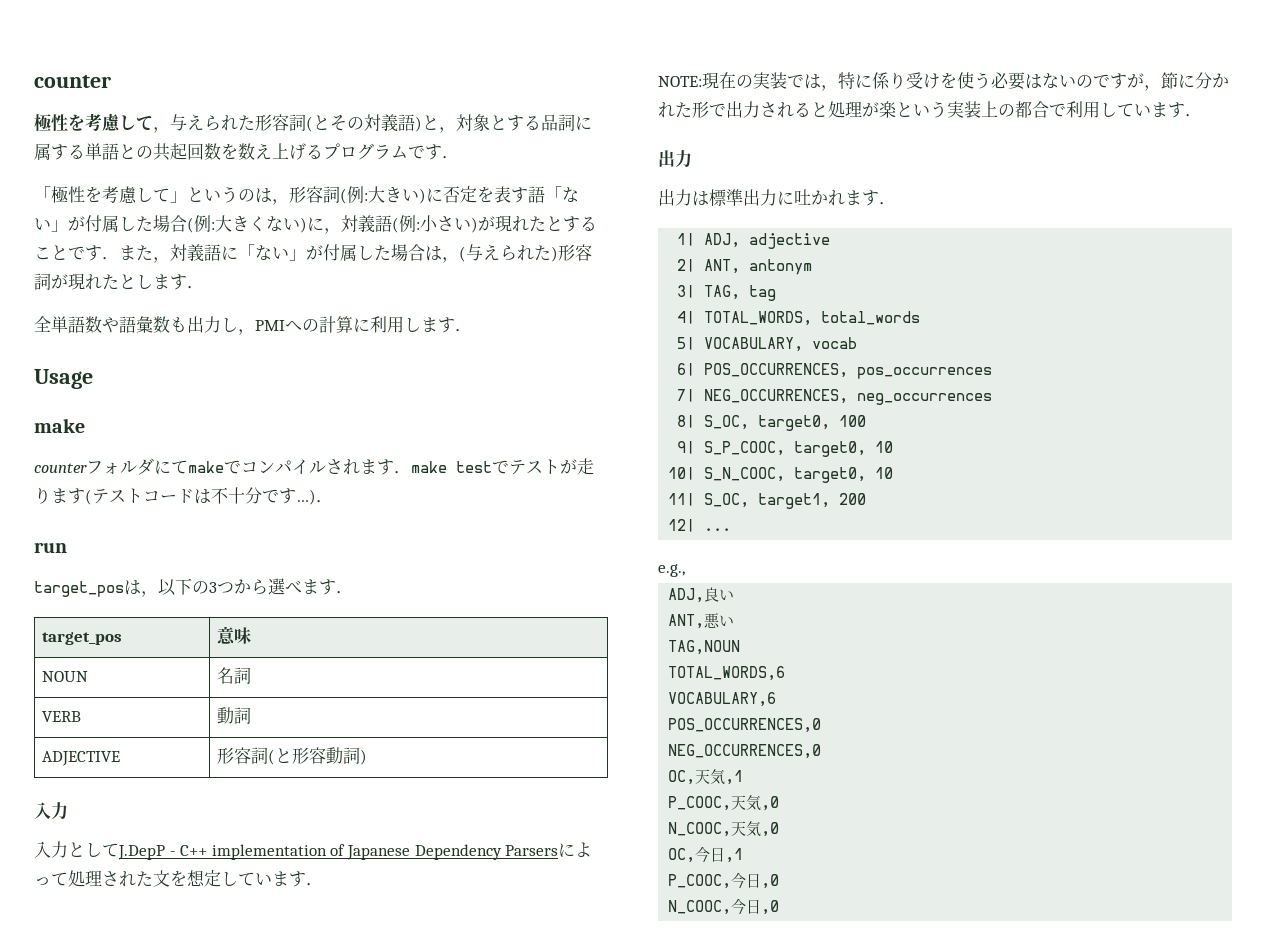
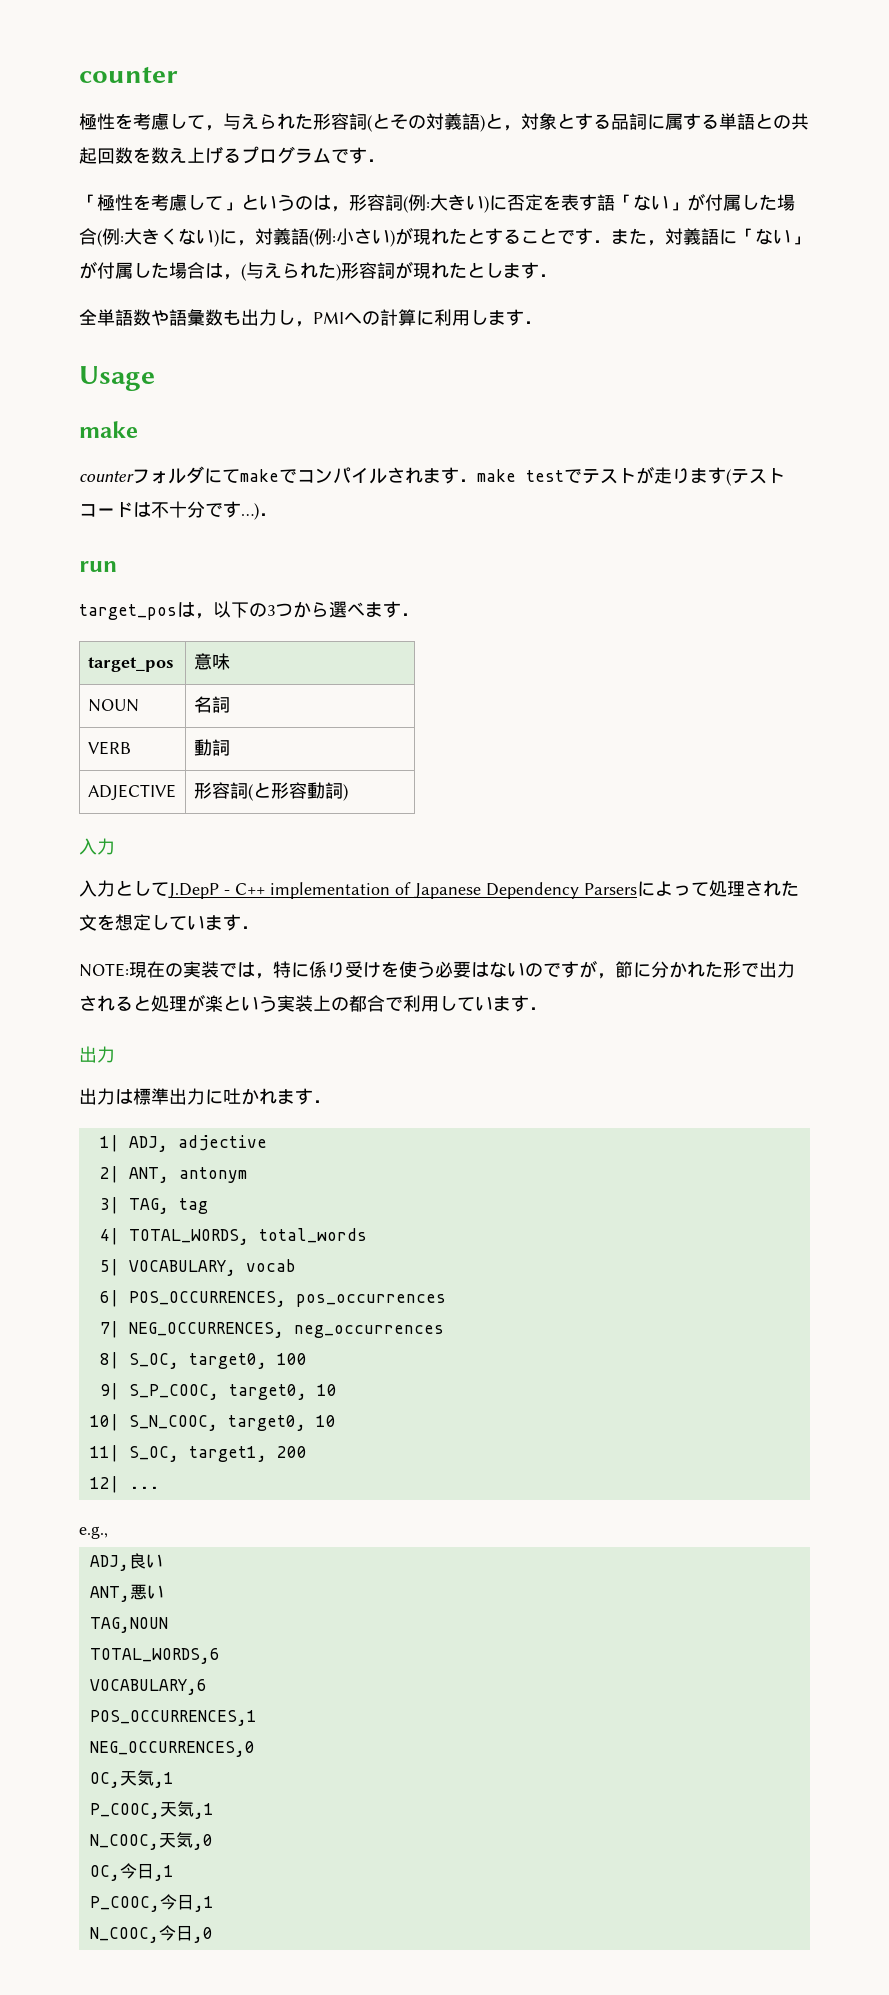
- POS_OCCURRENCES,0
+ POS_OCCURRENCES,1
- P_COOC,天気,0
+ P_COOC,天気,1
- P_COOC,今日,0
+ P_COOC,今日,1

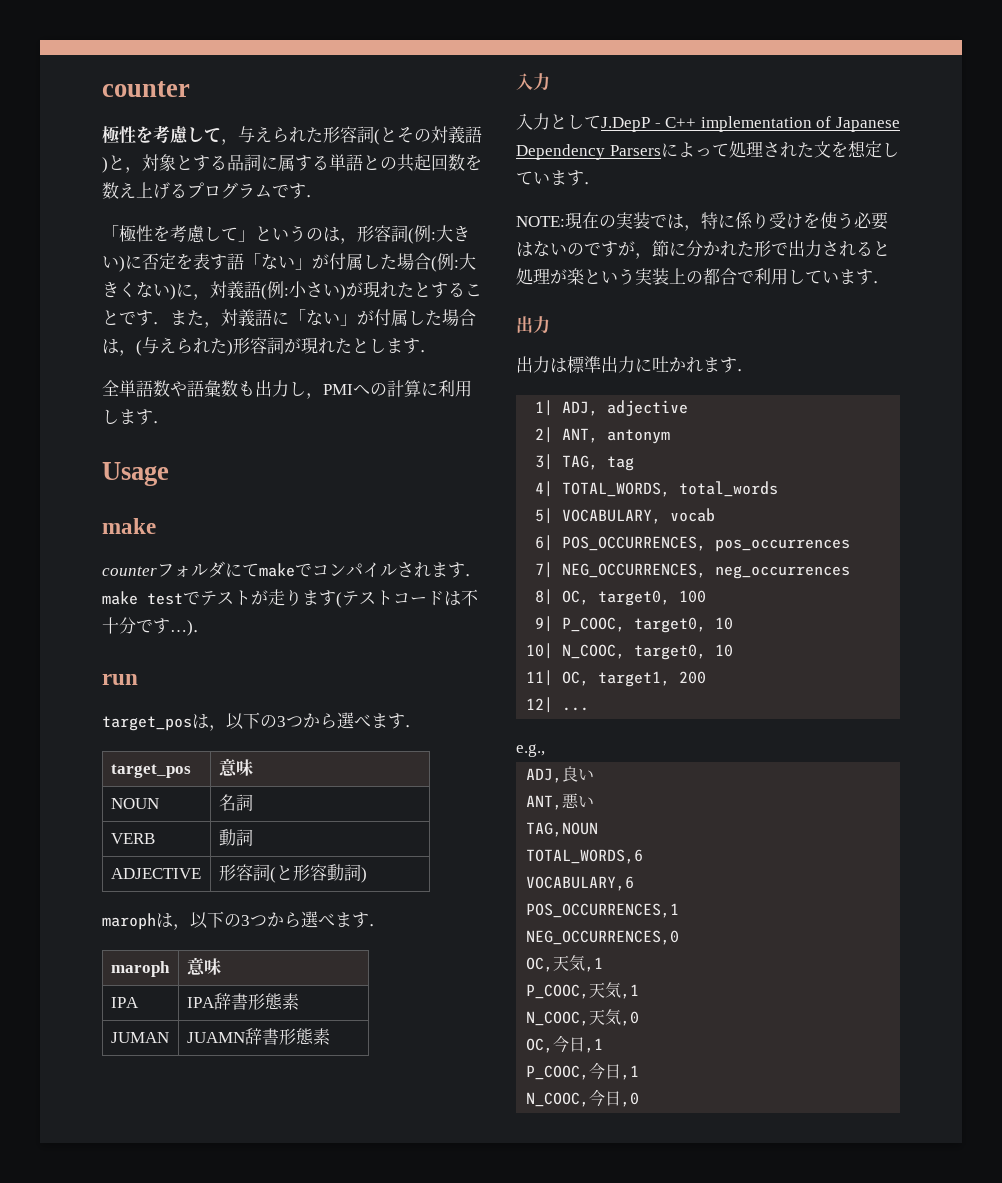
+ marophは，以下の3つから選べます．
+ maroph | 意味
+ IPA | IPA辞書形態素
+ JUMAN | JUAMN辞書形態素
- 8| S_OC, target0, 100
+ 8| OC, target0, 100
- 9| S_P_COOC, target0, 10
+ 9| P_COOC, target0, 10
- 10| S_N_COOC, target0, 10
+ 10| N_COOC, target0, 10
- 11| S_OC, target1, 200
+ 11| OC, target1, 200

